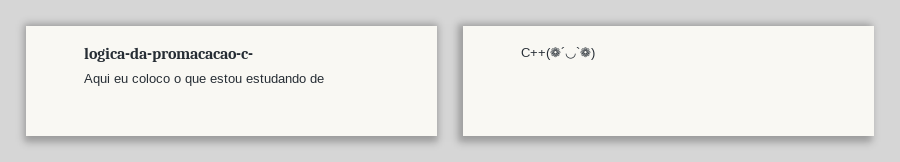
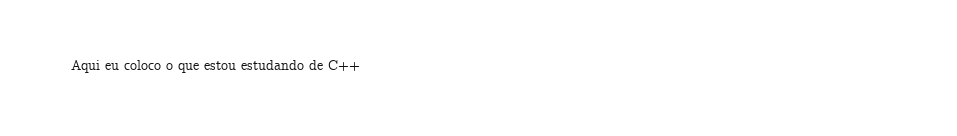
- logica-da-promacacao-c-
- Aqui eu coloco o que estou estudando de C++(❁´◡`❁)
+ Aqui eu coloco o que estou estudando de C++

